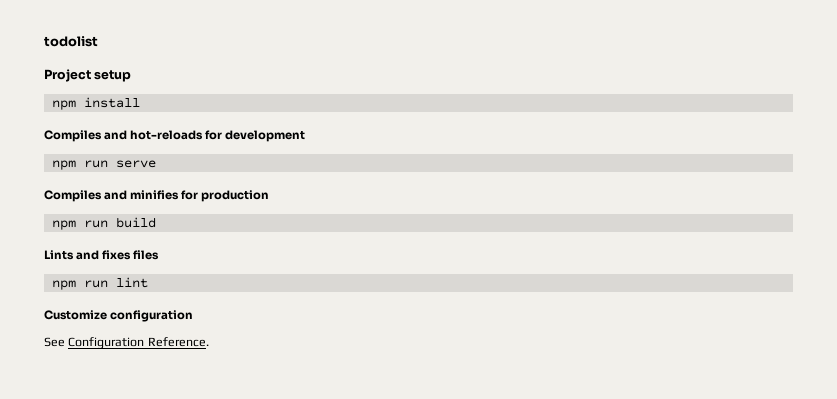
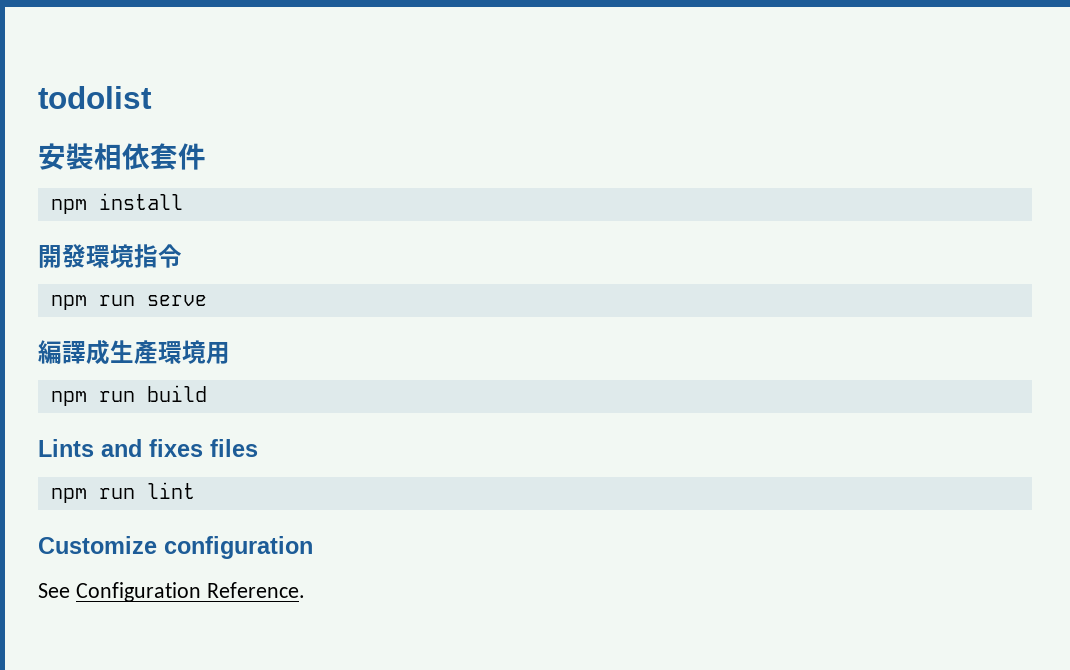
- Project setup
+ 安裝相依套件
- Compiles and hot-reloads for development
+ 開發環境指令
  npm run serve
- Compiles and minifies for production
+ 編譯成生產環境用

